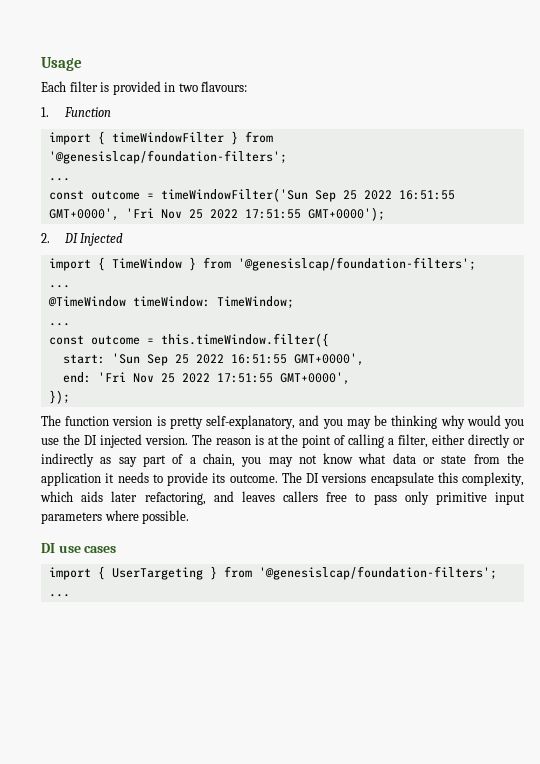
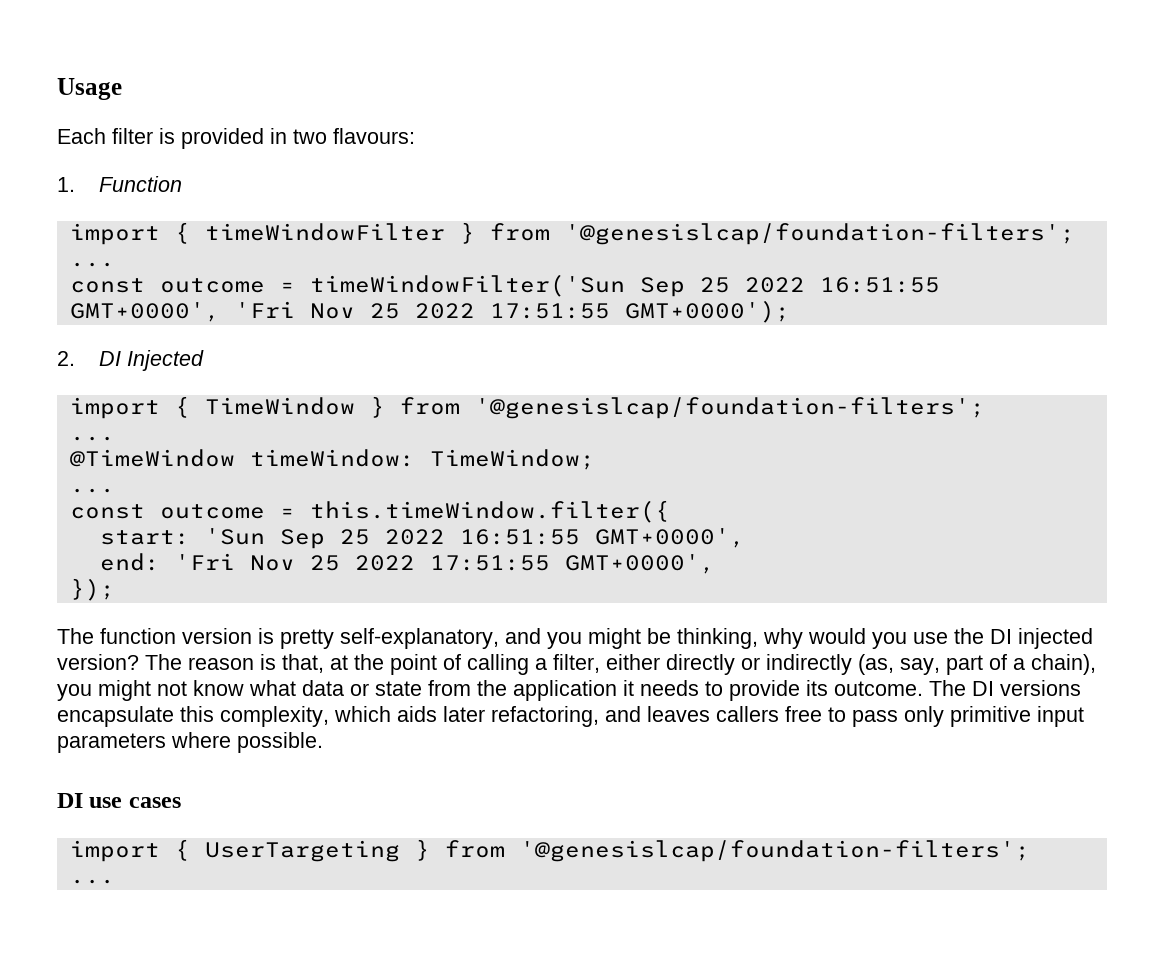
- The function version is pretty self-explanatory, and you may be thinking why would you use the DI injected version.
+ The function version is pretty self-explanatory, and you might be thinking, why would you use the DI injected version?
- The reason is at the point of calling a filter, either directly or indirectly as say part of a chain, you may not know what data or state from the application it needs to provide its outcome.
+ The reason is that, at the point of calling a filter, either directly or indirectly (as, say, part of a chain), you might not know what data or state from the application it needs to provide its outcome.

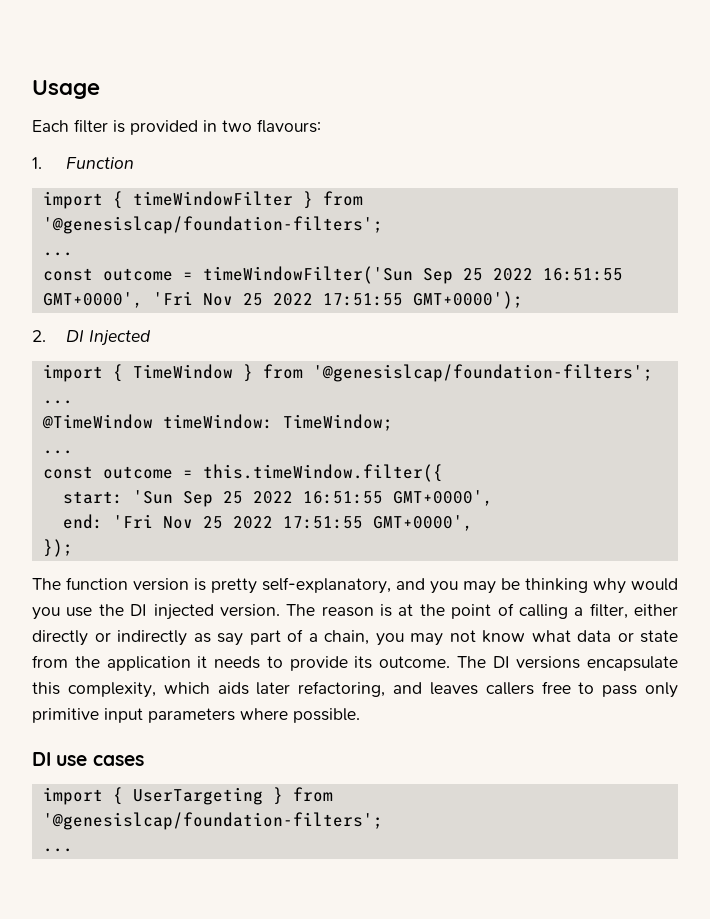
- The function version is pretty self-explanatory, and you might be thinking, why would you use the DI injected version?
+ The function version is pretty self-explanatory, and you may be thinking why would you use the DI injected version.
- The reason is that, at the point of calling a filter, either directly or indirectly (as, say, part of a chain), you might not know what data or state from the application it needs to provide its outcome.
+ The reason is at the point of calling a filter, either directly or indirectly as say part of a chain, you may not know what data or state from the application it needs to provide its outcome.

